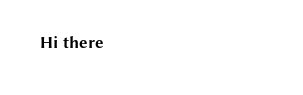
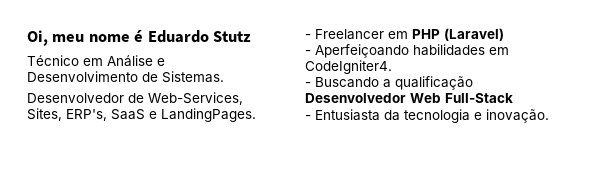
- Hi there
+ Oi, meu nome é Eduardo Stutz
+ Técnico em Análise e Desenvolvimento de Sistemas.
+ Desenvolvedor de Web-Services, Sites, ERP's, SaaS e LandingPages.
+ - Freelancer em PHP (Laravel)
+ - Aperfeiçoando habilidades em CodeIgniter4.
+ - Buscando a qualificação Desenvolvedor Web Full-Stack
+ - Entusiasta da tecnologia e inovação.

